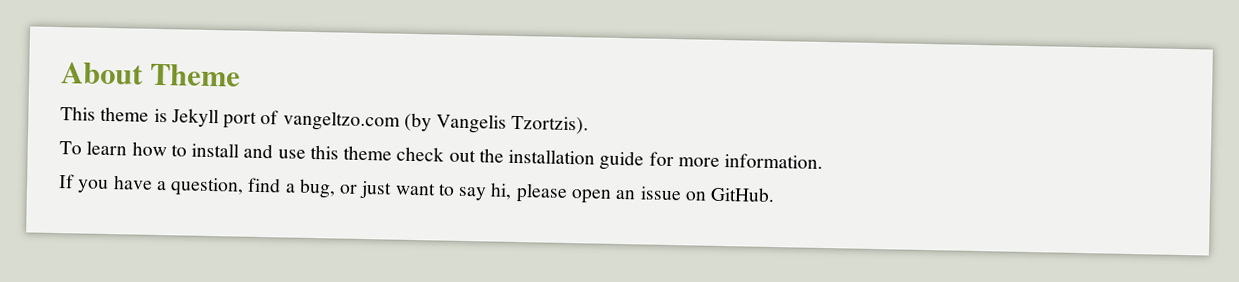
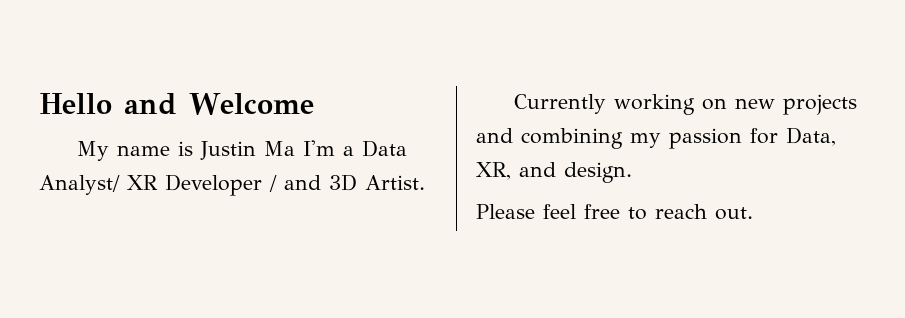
- About Theme
- This theme is Jekyll port of vangeltzo.com (by Vangelis Tzortzis).
- To learn how to install and use this theme check out the installation guide for more information.
- If you have a question, find a bug, or just want to say hi, please open an issue on GitHub.
+ Hello and Welcome
+ My name is Justin Ma I'm a Data Analyst/ XR Developer / and 3D Artist.
+ Currently working on new projects and combining my passion for Data, XR, and design.
+ Please feel free to reach out.

